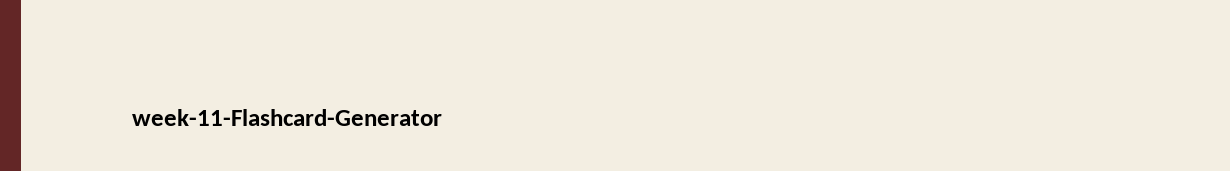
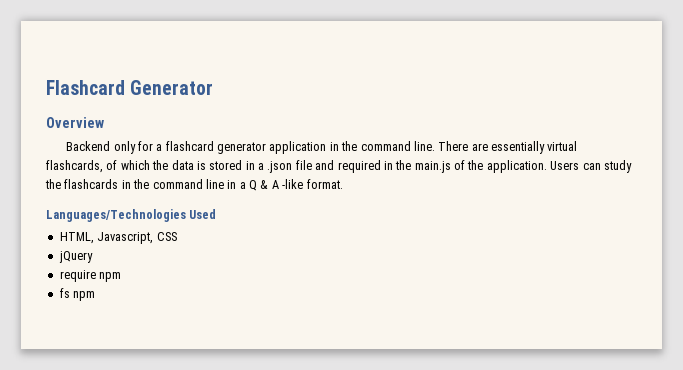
- week-11-Flashcard-Generator
+ Flashcard Generator
+ Overview
+ Backend only for a flashcard generator application in the command line. There are essentially virtual flashcards, of which the data is stored in a .json file and required in the main.js of the application. Users can study the flashcards in the command line in a Q & A -like format.
+ Languages/Technologies Used
+ HTML, Javascript, CSS
+ jQuery
+ require npm
+ fs npm

